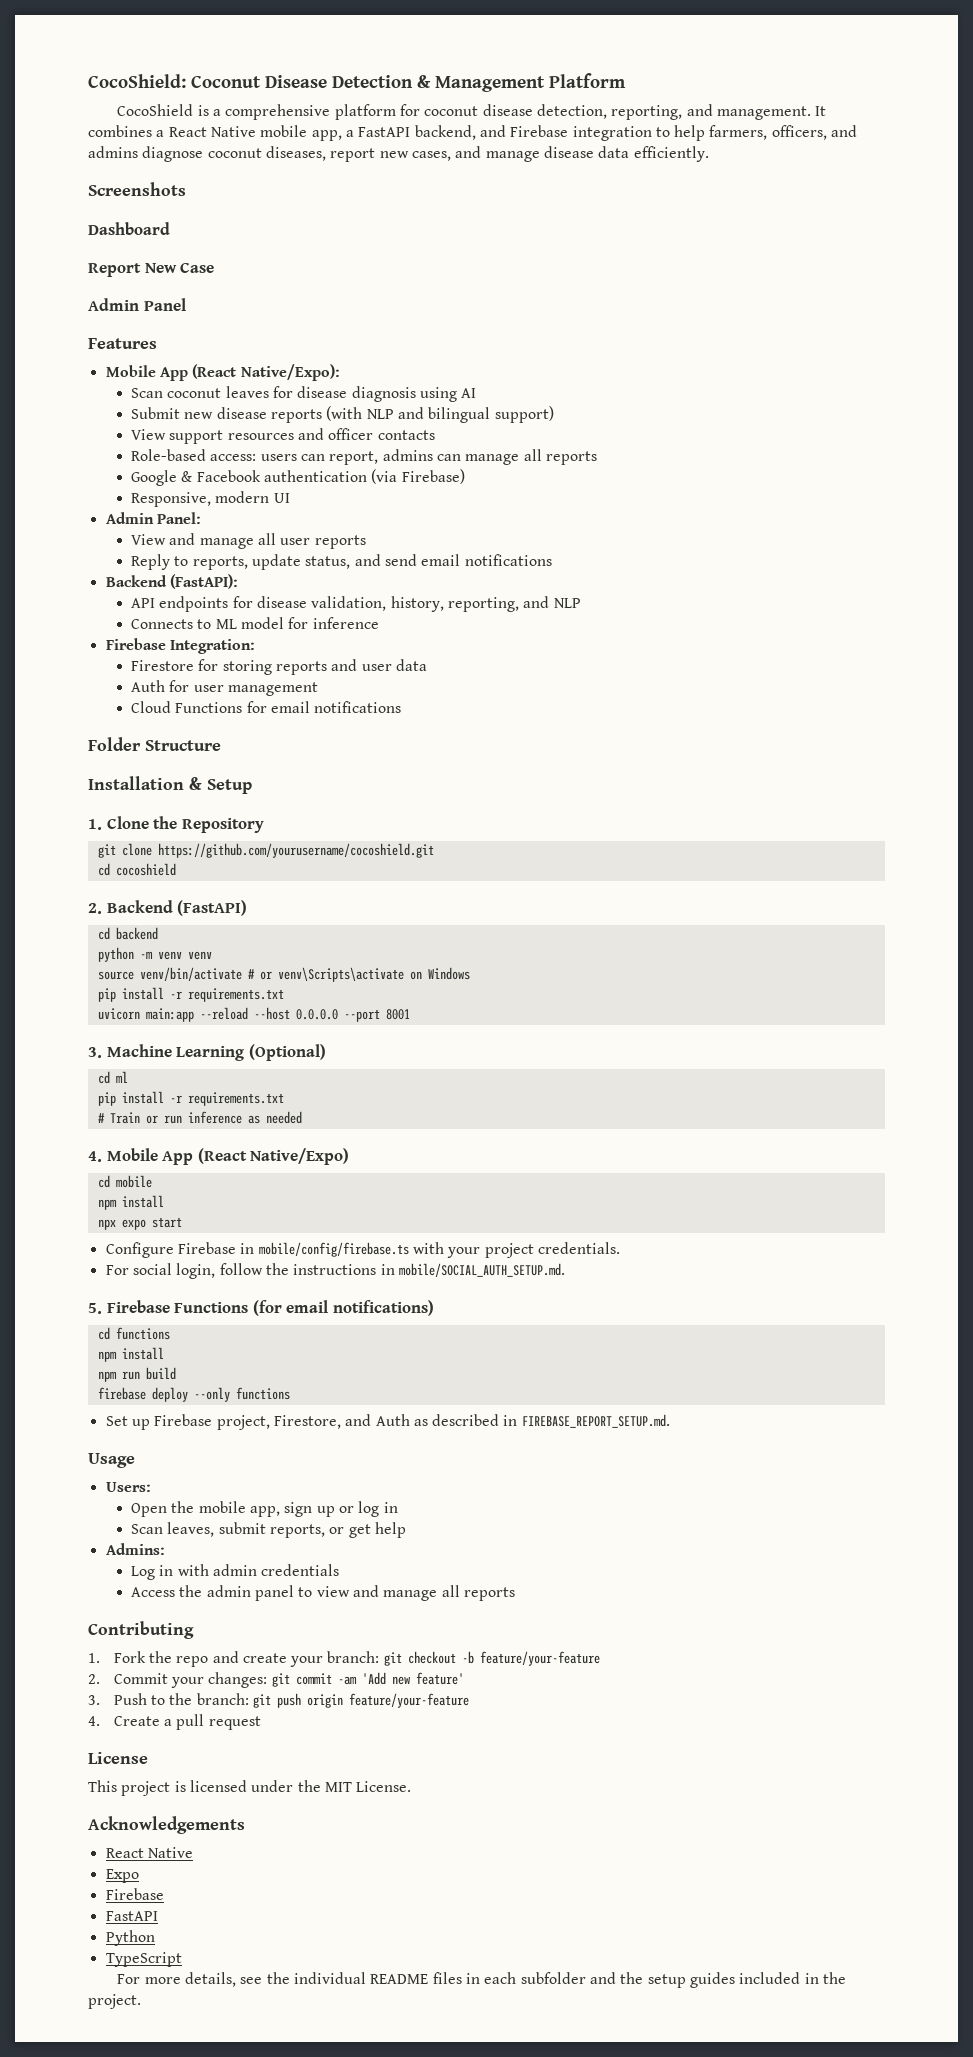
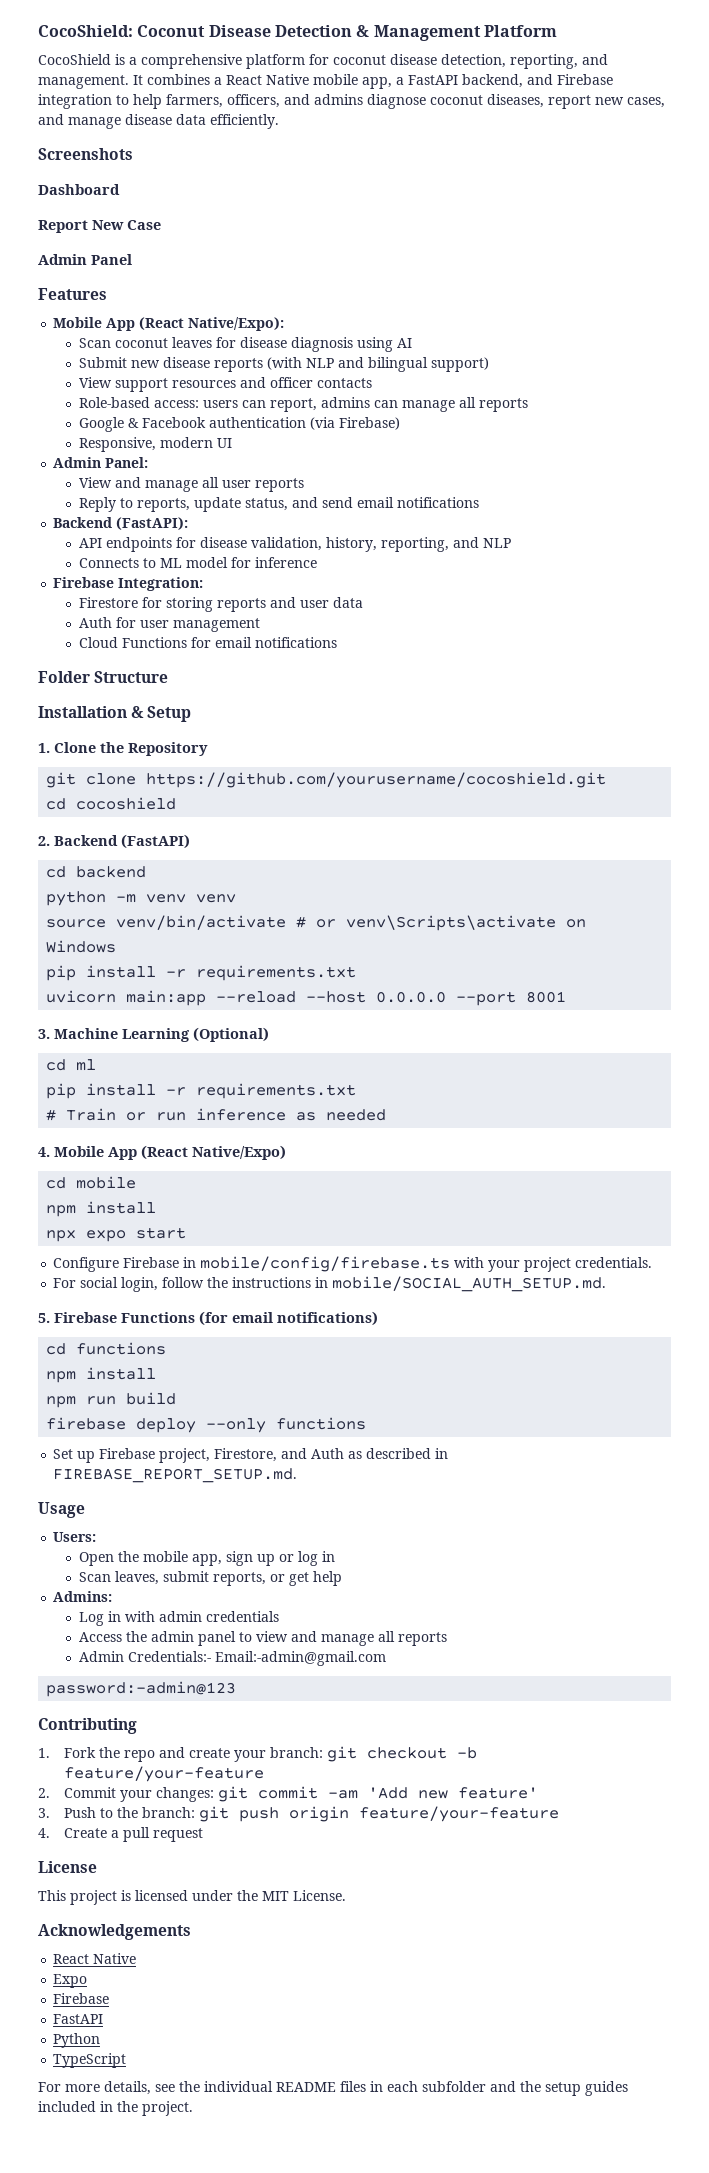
+ Admin Credentials:- Email:-admin@gmail.com
+ password:-admin@123

